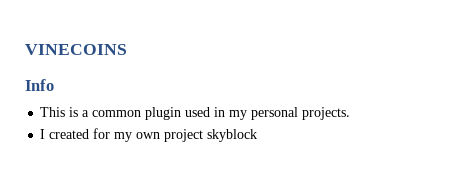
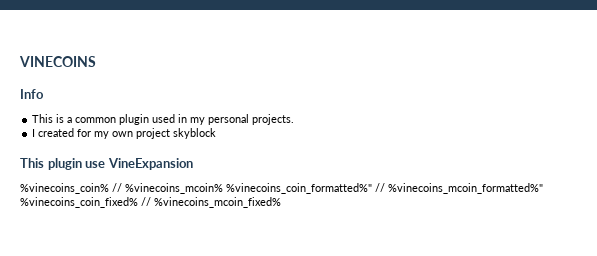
+ This plugin use VineExpansion
+ %vinecoins_coin% // %vinecoins_mcoin% %vinecoins_coin_formatted%" // %vinecoins_mcoin_formatted%" %vinecoins_coin_fixed% // %vinecoins_mcoin_fixed%

